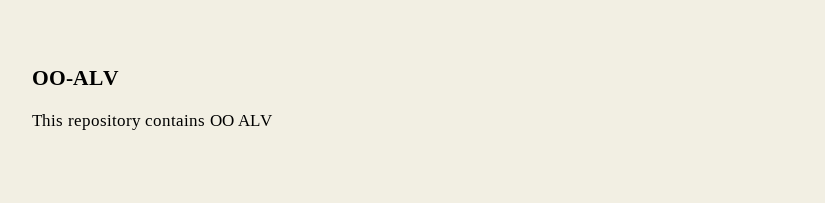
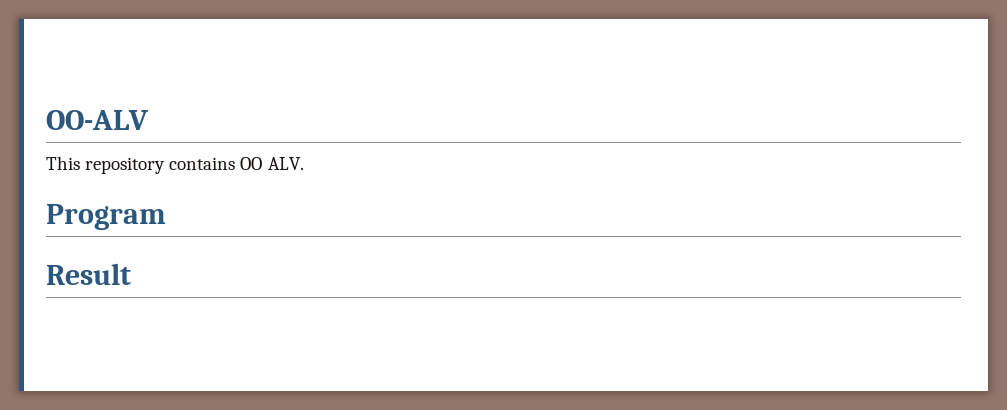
- This repository contains OO ALV
+ This repository contains OO ALV.
+ Program
+ Result

